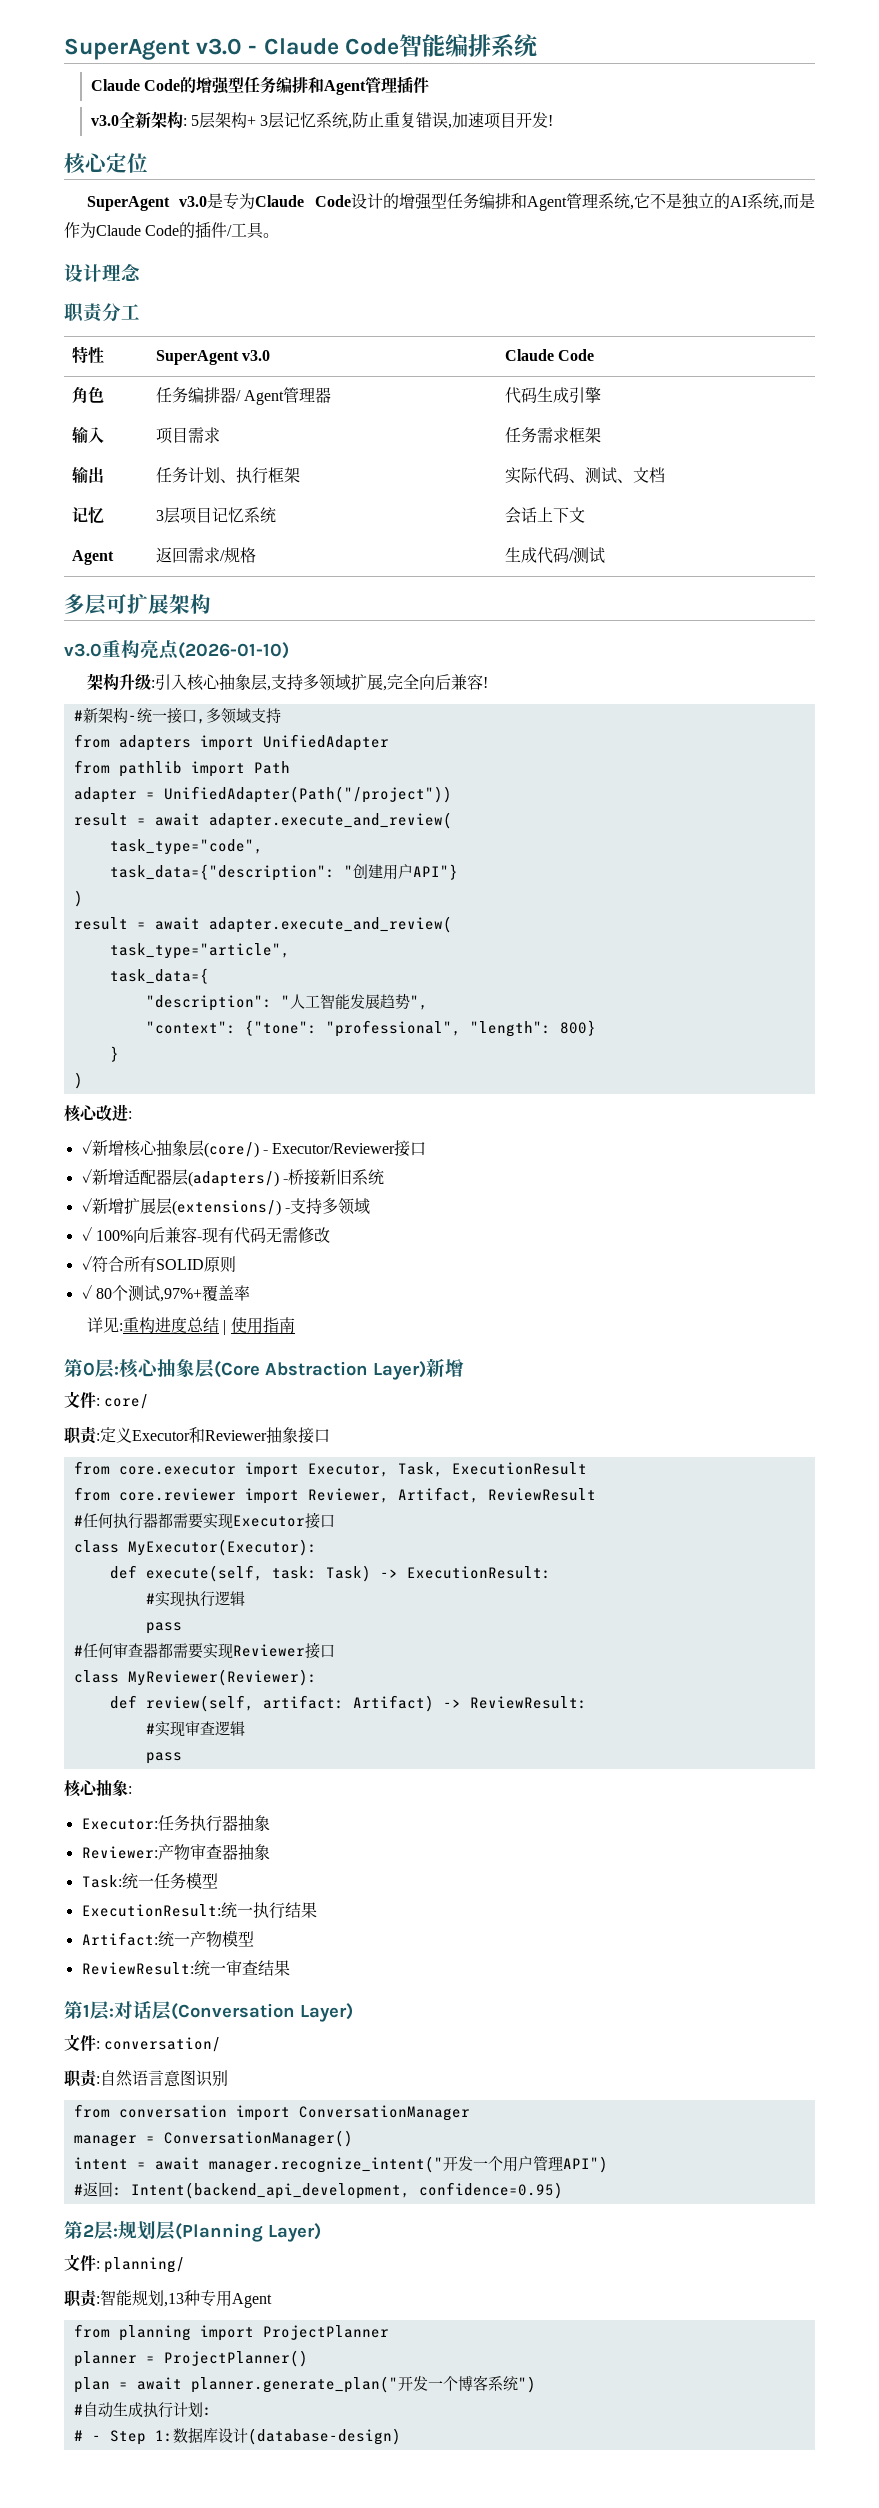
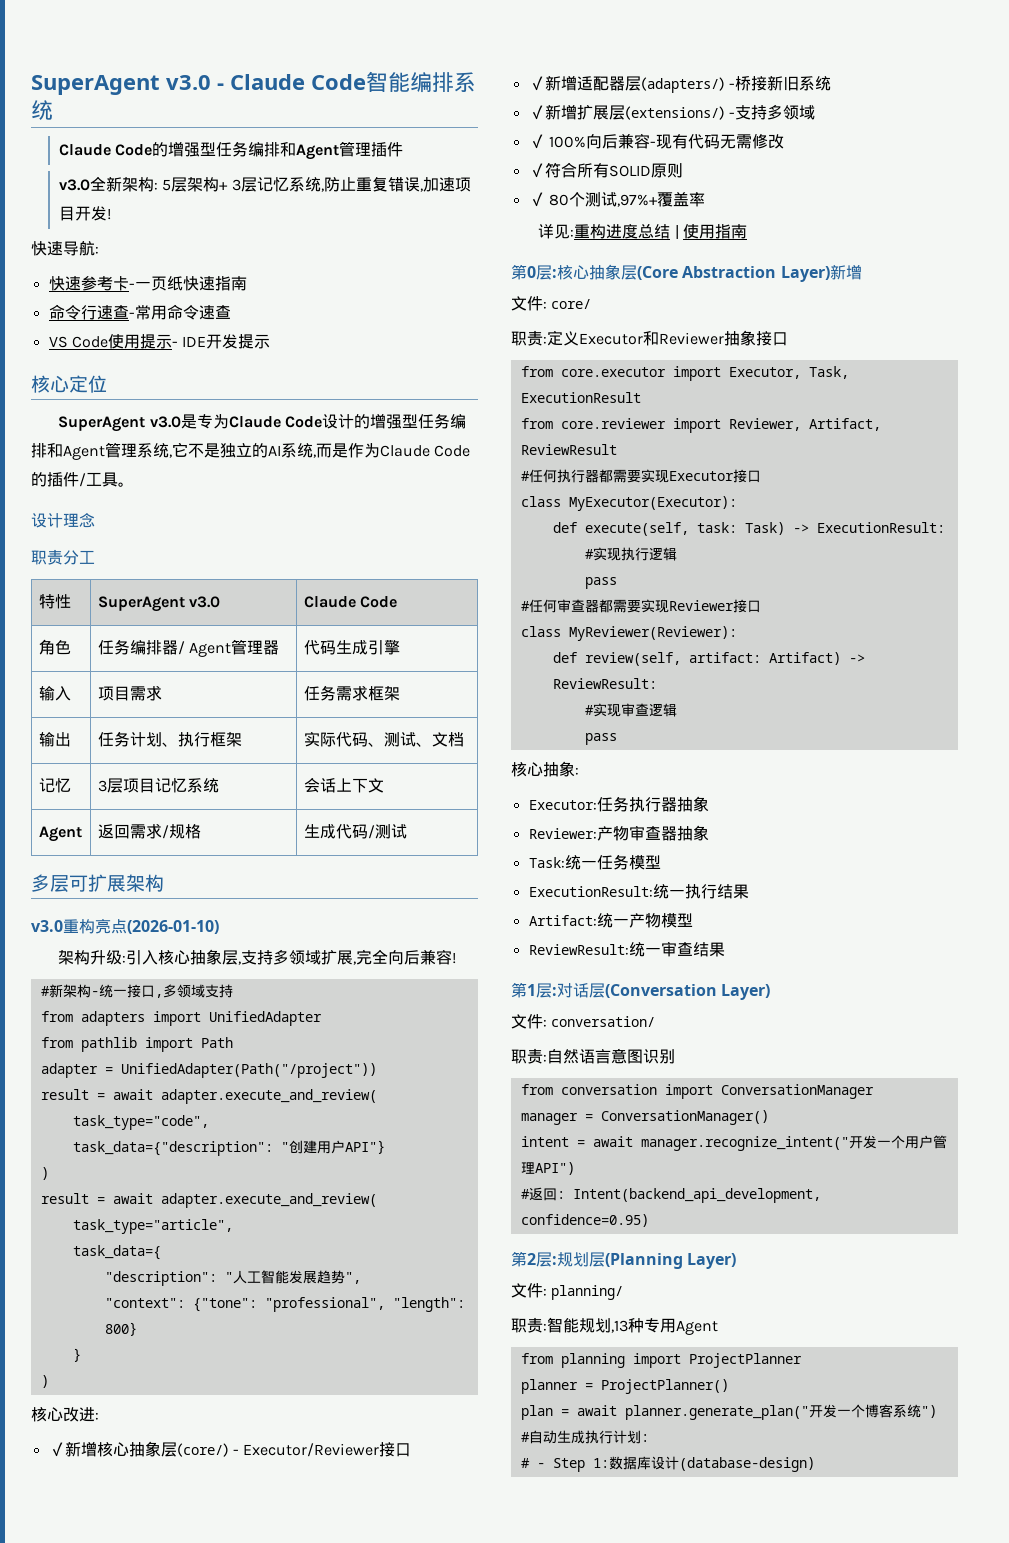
+ 快速导航:
+ 快速参考卡-一页纸快速指南
+ 命令行速查-常用命令速查
+ VS Code使用提示- IDE开发提示

